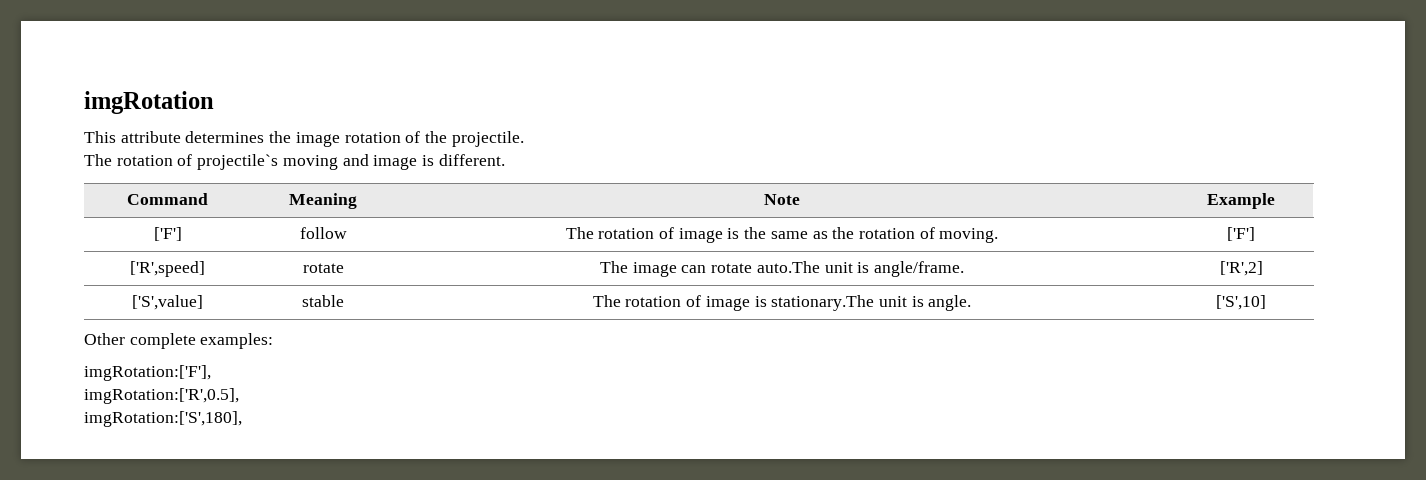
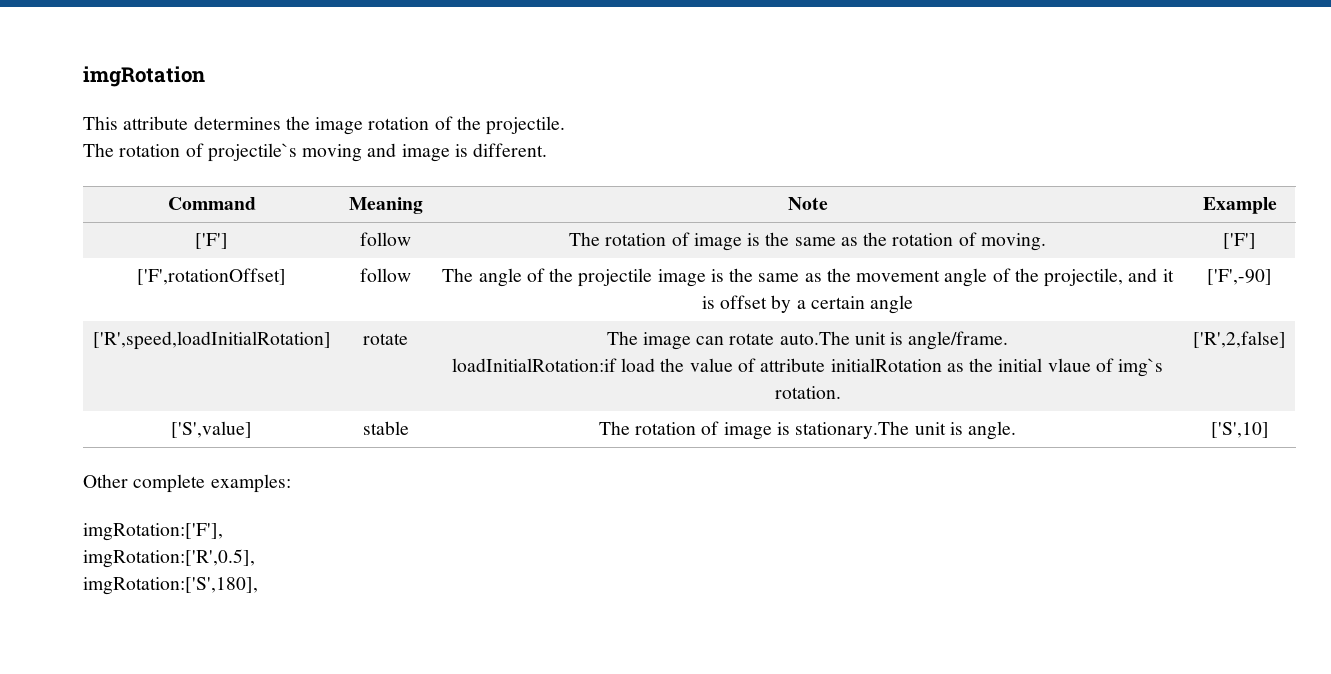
- ['R',speed] | rotate | The image can rotate auto.The unit is angle/frame. | ['R',2]
+ ['F',rotationOffset] | follow | The angle of the projectile image is the same as the movement angle of the projectile, and it is offset by a certain angle | ['F',-90]
+ ['R',speed,loadInitialRotation] | rotate | The image can rotate auto.The unit is angle/frame.
+ loadInitialRotation:if load the value of attribute initialRotation as the initial vlaue of img`s rotation. | ['R',2,false]

